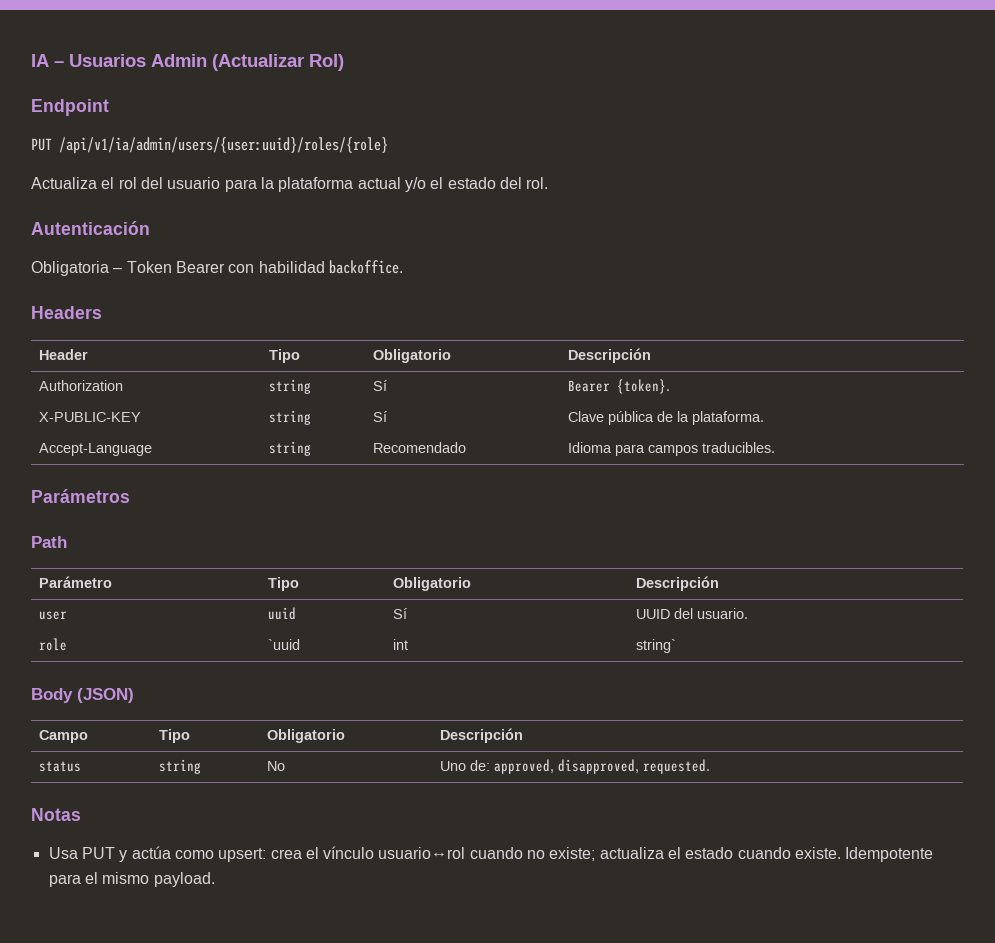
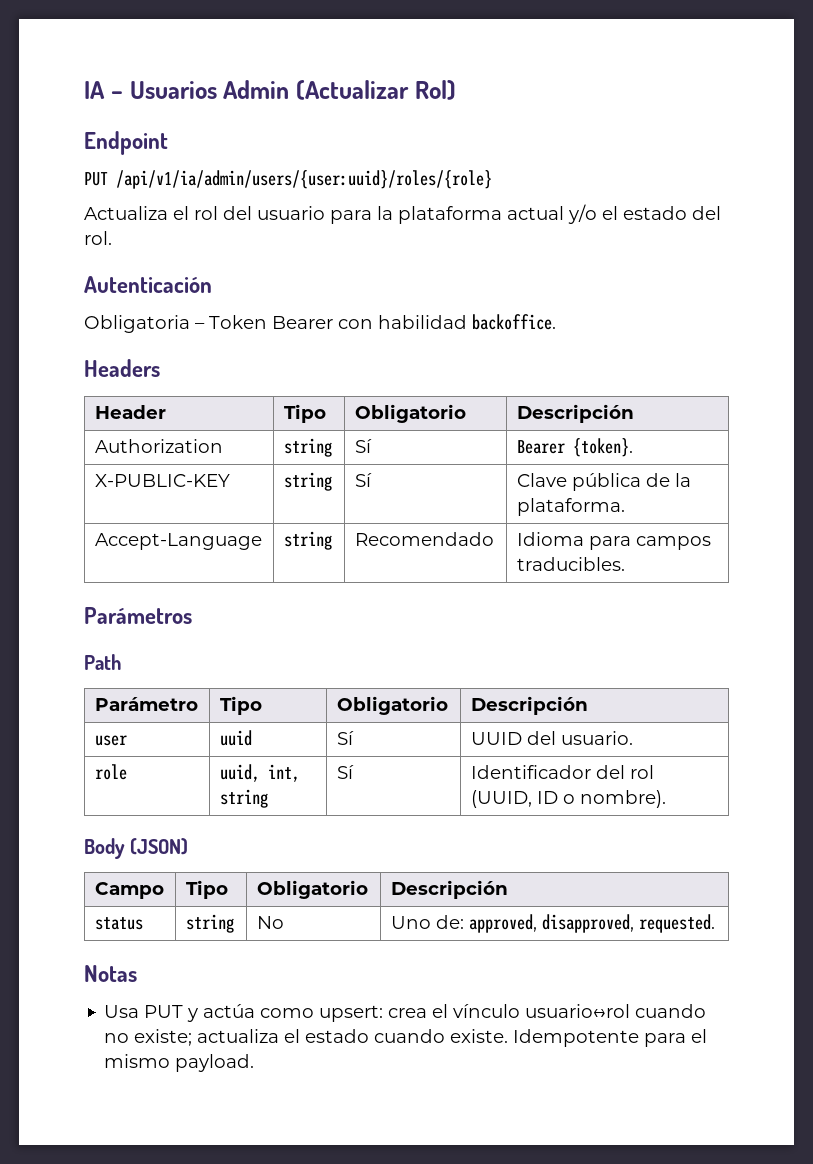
- role | `uuid | int | string`
+ role | uuid, int, string | Sí | Identificador del rol (UUID, ID o nombre).

